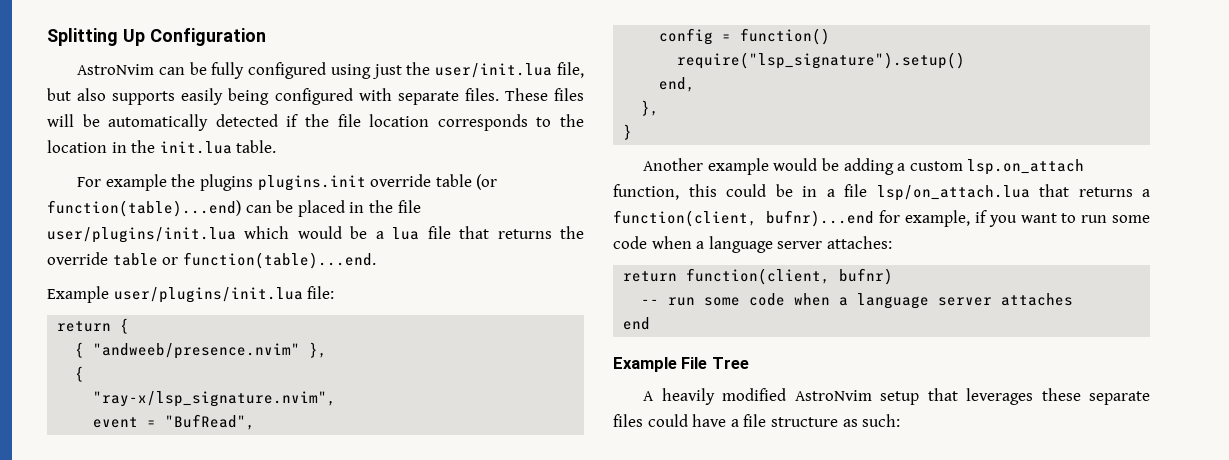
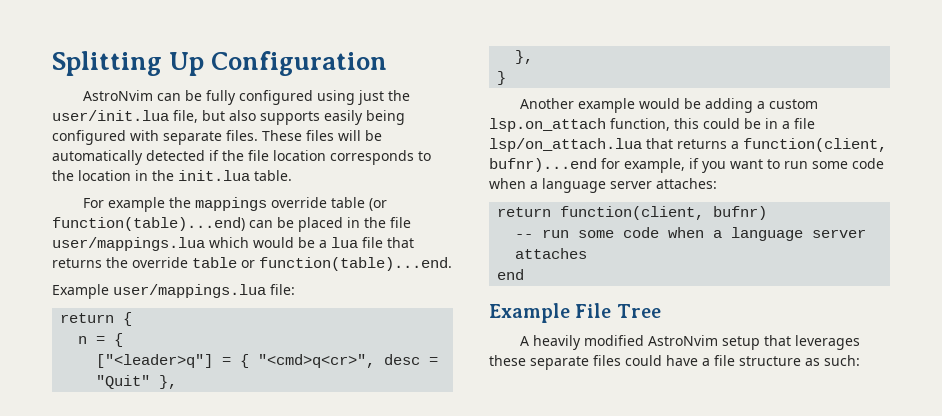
- For example the plugins plugins.init override table (or function(table)...end) can be placed in the file user/plugins/init.lua which would be a lua file that returns the override table or function(table)...end.
+ For example the mappings override table (or function(table)...end) can be placed in the file user/mappings.lua which would be a lua file that returns the override table or function(table)...end.
- Example user/plugins/init.lua file:
+ Example user/mappings.lua file:
- { "andweeb/presence.nvim" },
- {
- "ray-x/lsp_signature.nvim",
- event = "BufRead",
- config = function()
- require("lsp_signature").setup()
- end,
+ n = {
+ ["<leader>q"] = { "<cmd>q<cr>", desc = "Quit" },

